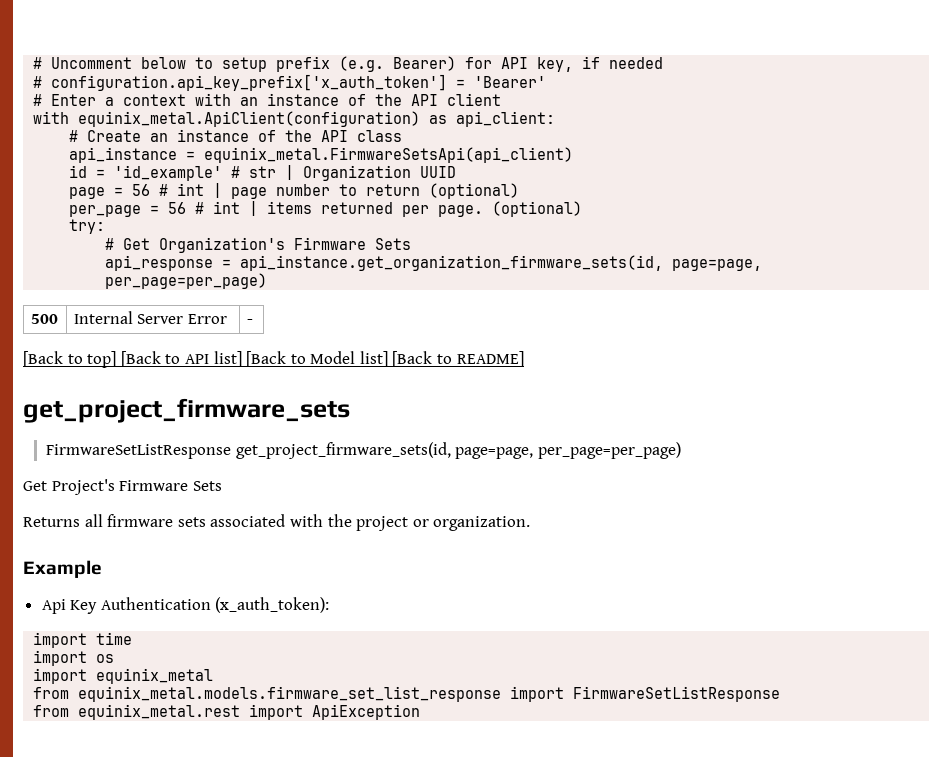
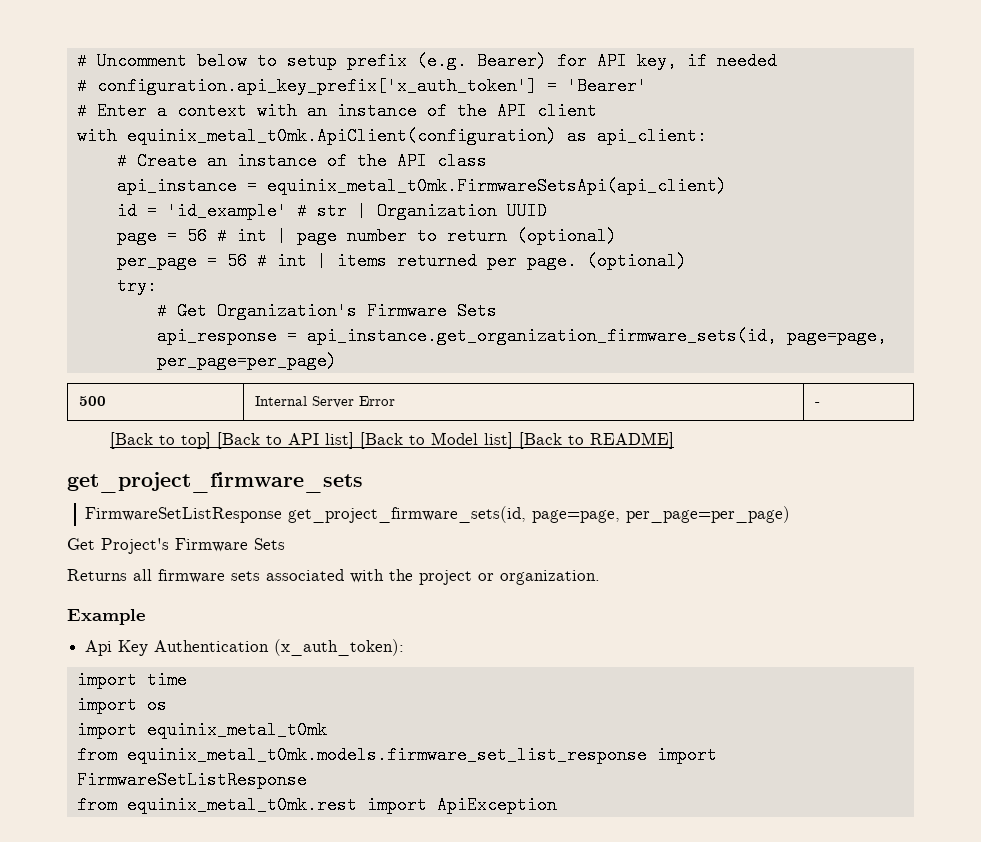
- with equinix_metal.ApiClient(configuration) as api_client:
+ with equinix_metal_t0mk.ApiClient(configuration) as api_client:
- api_instance = equinix_metal.FirmwareSetsApi(api_client)
+ api_instance = equinix_metal_t0mk.FirmwareSetsApi(api_client)
- import equinix_metal
- from equinix_metal.models.firmware_set_list_response import FirmwareSetListResponse
+ import equinix_metal_t0mk
+ from equinix_metal_t0mk.models.firmware_set_list_response import FirmwareSetListResponse
- from equinix_metal.rest import ApiException
+ from equinix_metal_t0mk.rest import ApiException

